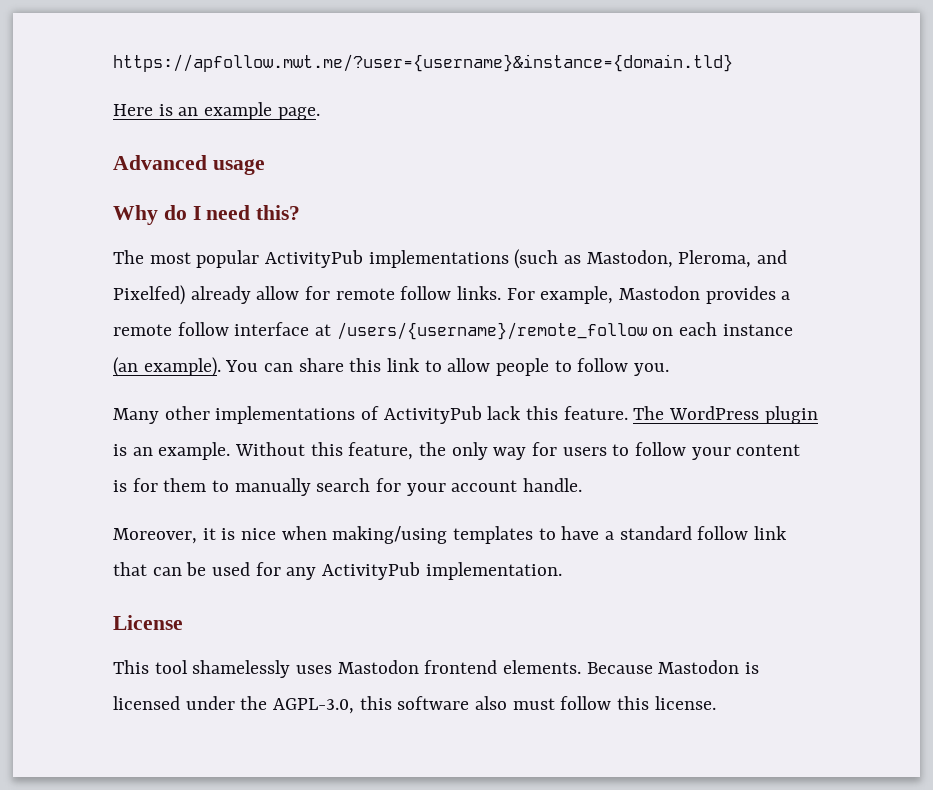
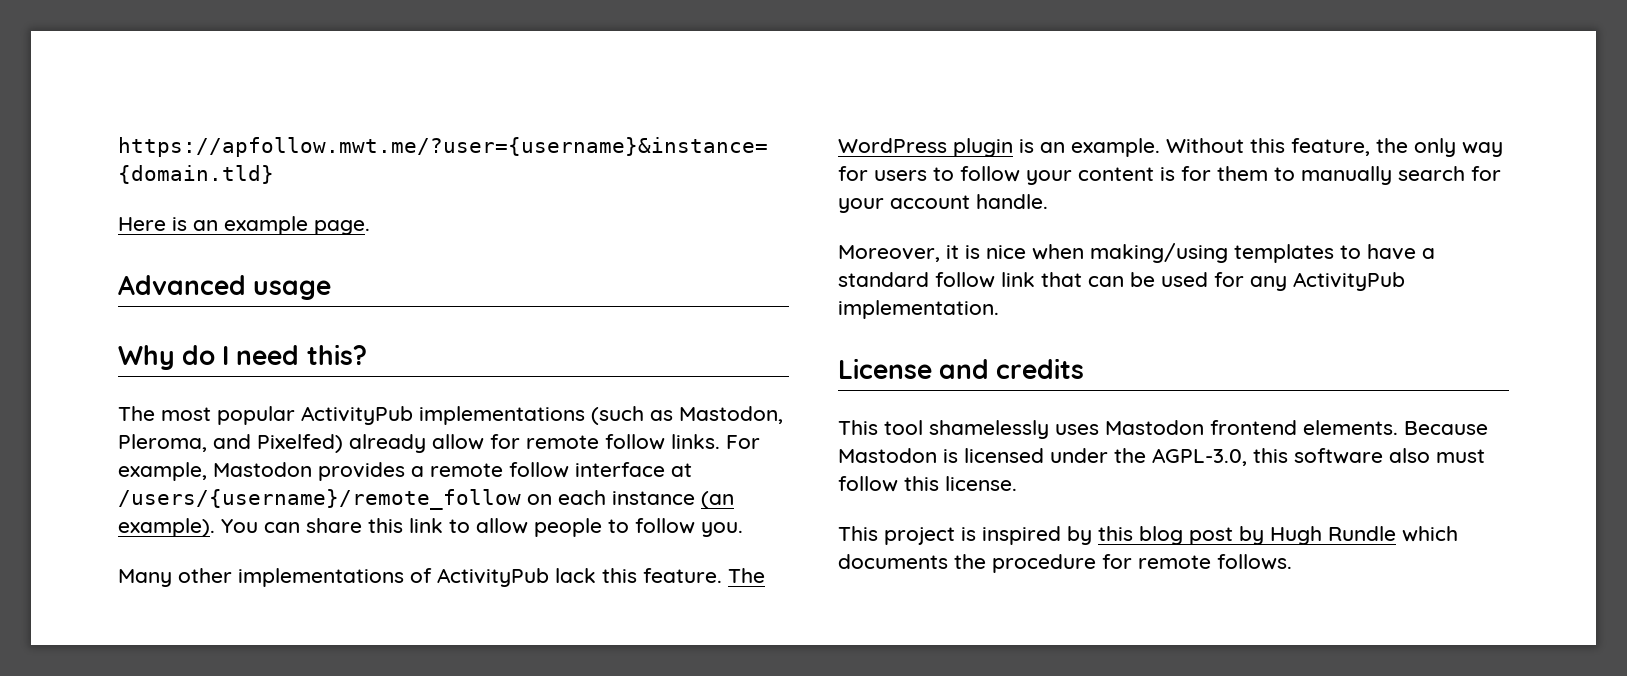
- License
+ License and credits
+ This project is inspired by this blog post by Hugh Rundle which documents the procedure for remote follows.

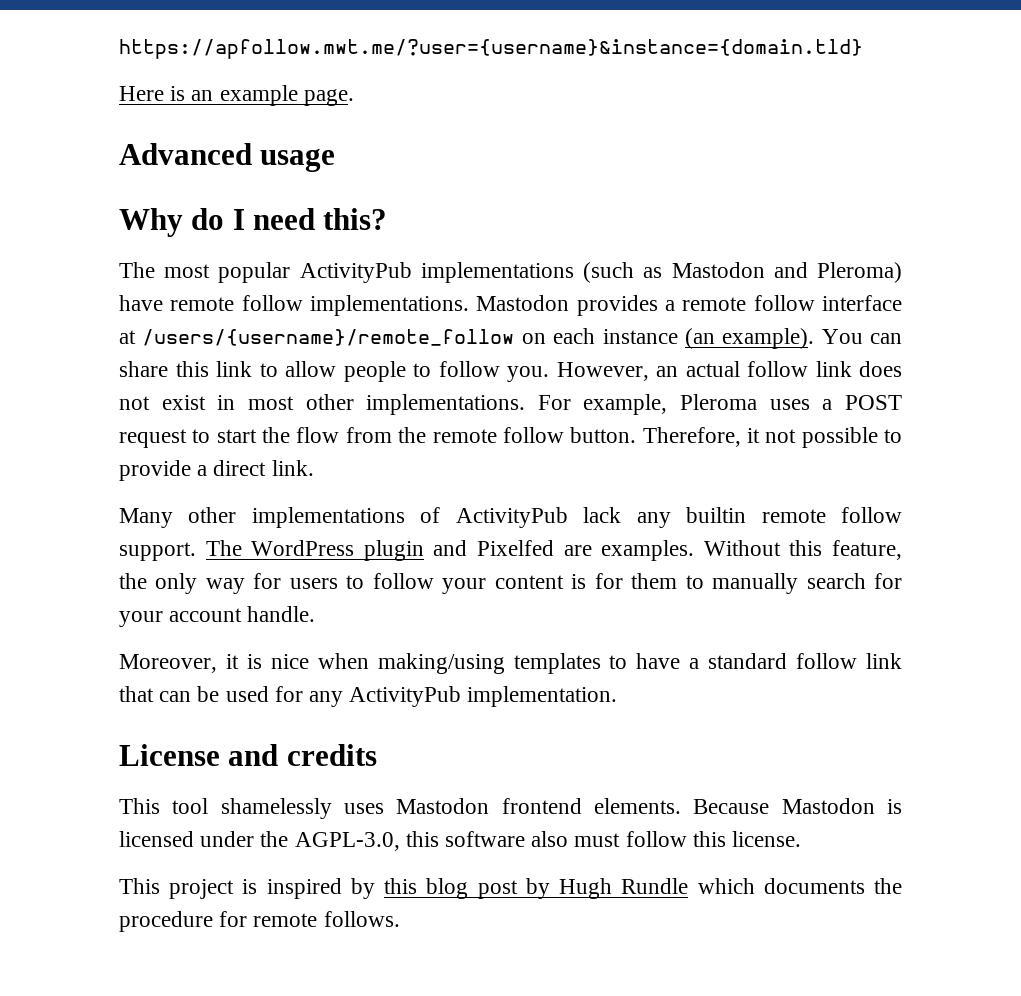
- The most popular ActivityPub implementations (such as Mastodon, Pleroma, and Pixelfed) already allow for remote follow links. For example, Mastodon provides a remote follow interface at /users/{username}/remote_follow on each instance (an example).
+ The most popular ActivityPub implementations (such as Mastodon and Pleroma) have remote follow implementations. Mastodon provides a remote follow interface at /users/{username}/remote_follow on each instance (an example).
+ However, an actual follow link does not exist in most other implementations. For example, Pleroma uses a POST request to start the flow from the remote follow button. Therefore, it not possible to provide a direct link.
- Many other implementations of ActivityPub lack this feature. The WordPress plugin is an example.
+ Many other implementations of ActivityPub lack any builtin remote follow support. The WordPress plugin and Pixelfed are examples.

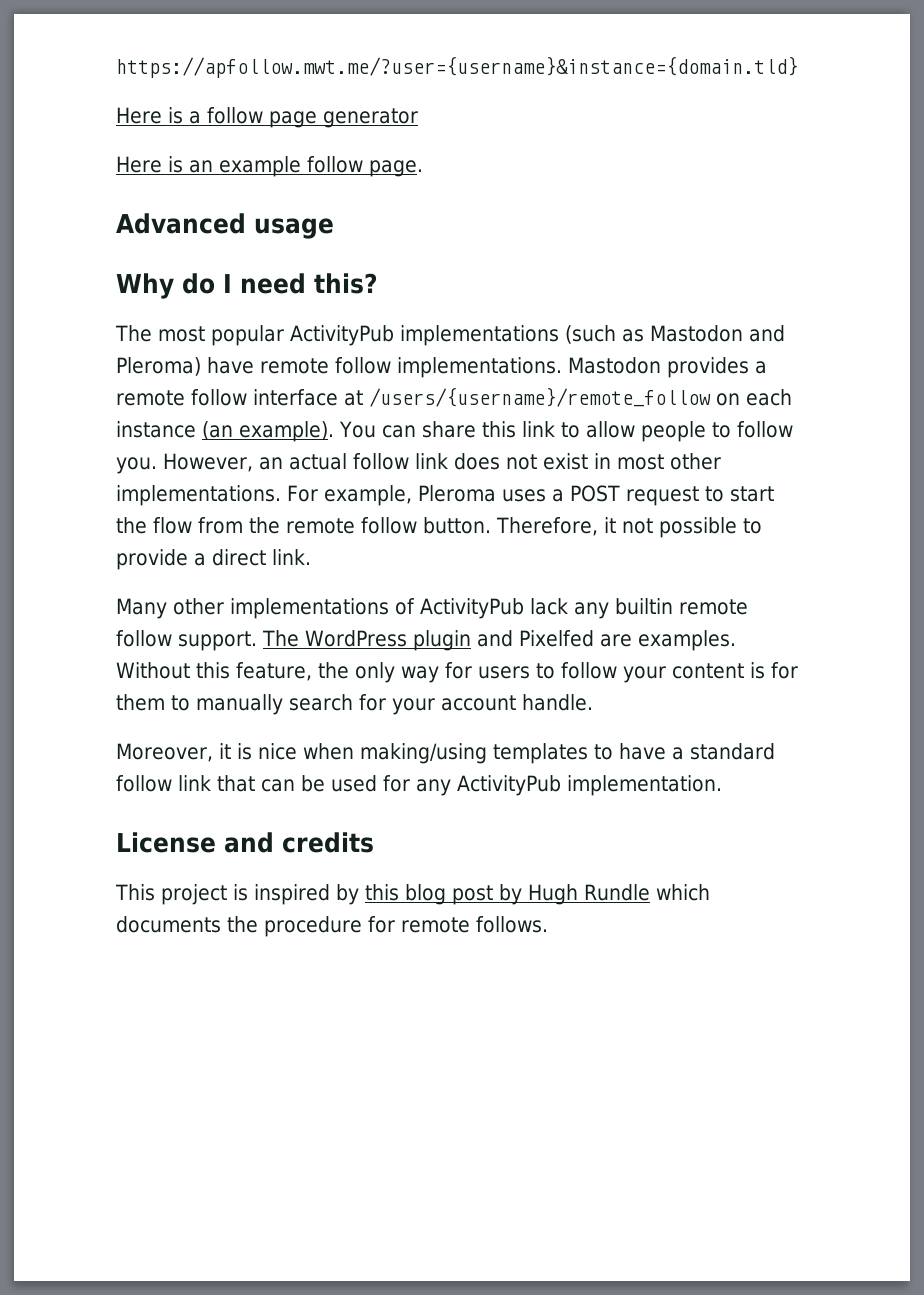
+ Here is a follow page generator
- Here is an example page.
+ Here is an example follow page.
- This tool shamelessly uses Mastodon frontend elements. Because Mastodon is licensed under the AGPL-3.0, this software also must follow this license.

